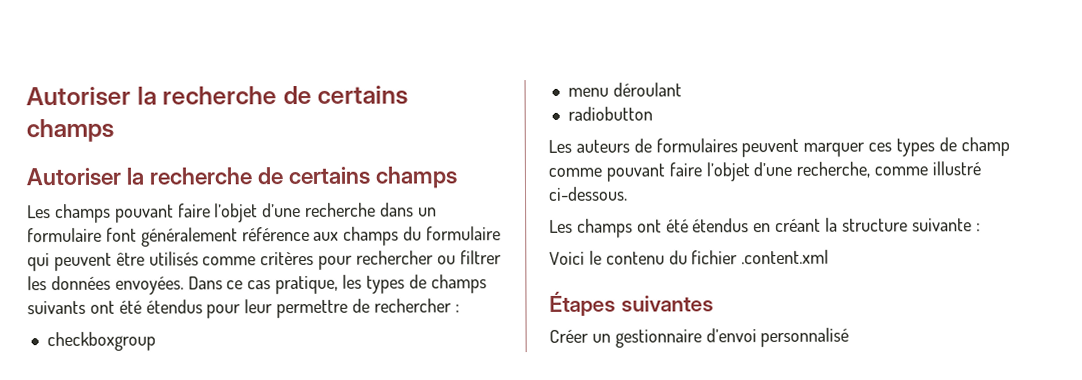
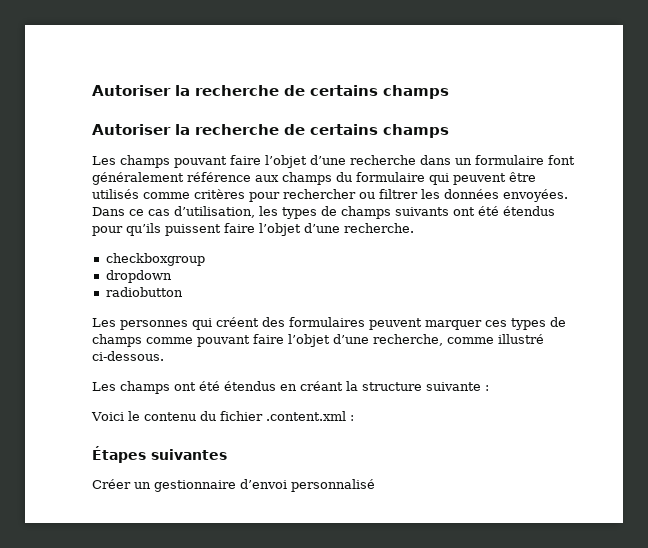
- Dans ce cas pratique, les types de champs suivants ont été étendus pour leur permettre de rechercher :
+ Dans ce cas d’utilisation, les types de champs suivants ont été étendus pour qu’ils puissent faire l’objet d’une recherche.
- menu déroulant
+ dropdown
- Les auteurs de formulaires peuvent marquer ces types de champ comme pouvant faire l’objet d’une recherche, comme illustré ci-dessous.
+ Les personnes qui créent des formulaires peuvent marquer ces types de champs comme pouvant faire l’objet d’une recherche, comme illustré ci-dessous.
- Voici le contenu du fichier .content.xml
+ Voici le contenu du fichier .content.xml :

